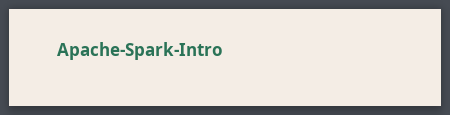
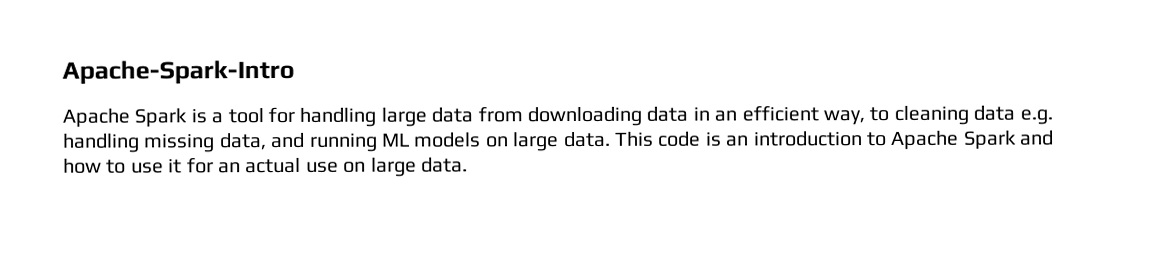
+ Apache Spark is a tool for handling large data from downloading data in an efficient way, to cleaning data e.g. handling missing data, and running ML models on large data. This code is an introduction to Apache Spark and how to use it for an actual use on large data.

